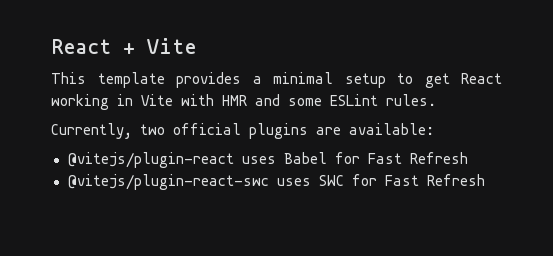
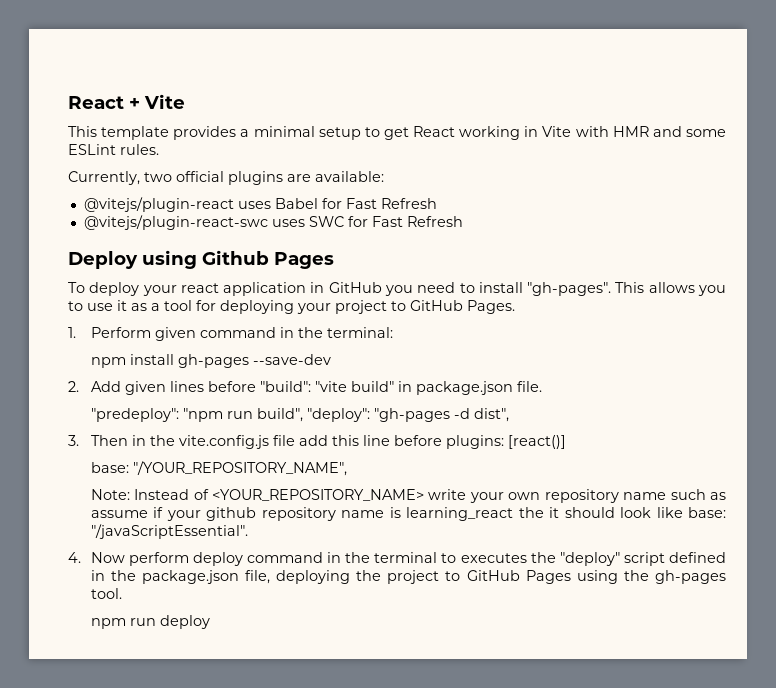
+ Deploy using Github Pages
+ To deploy your react application in GitHub you need to install "gh-pages". This allows you to use it as a tool for deploying your project to GitHub Pages.
+ 1. Perform given command in the terminal:
+ npm install gh-pages --save-dev
+ 2. Add given lines before "build": "vite build" in package.json file.
+ "predeploy": "npm run build", "deploy": "gh-pages -d dist",
+ 3. Then in the vite.config.js file add this line before plugins: [react()]
+ base: "/YOUR_REPOSITORY_NAME",
+ Note: Instead of <YOUR_REPOSITORY_NAME> write your own repository name such as assume if your github repository name is learning_react the it should look like base: "/javaScriptEssential".
+ 4. Now perform deploy command in the terminal to executes the "deploy" script defined in the package.json file, deploying the project to GitHub Pages using the gh-pages tool.
+ npm run deploy

